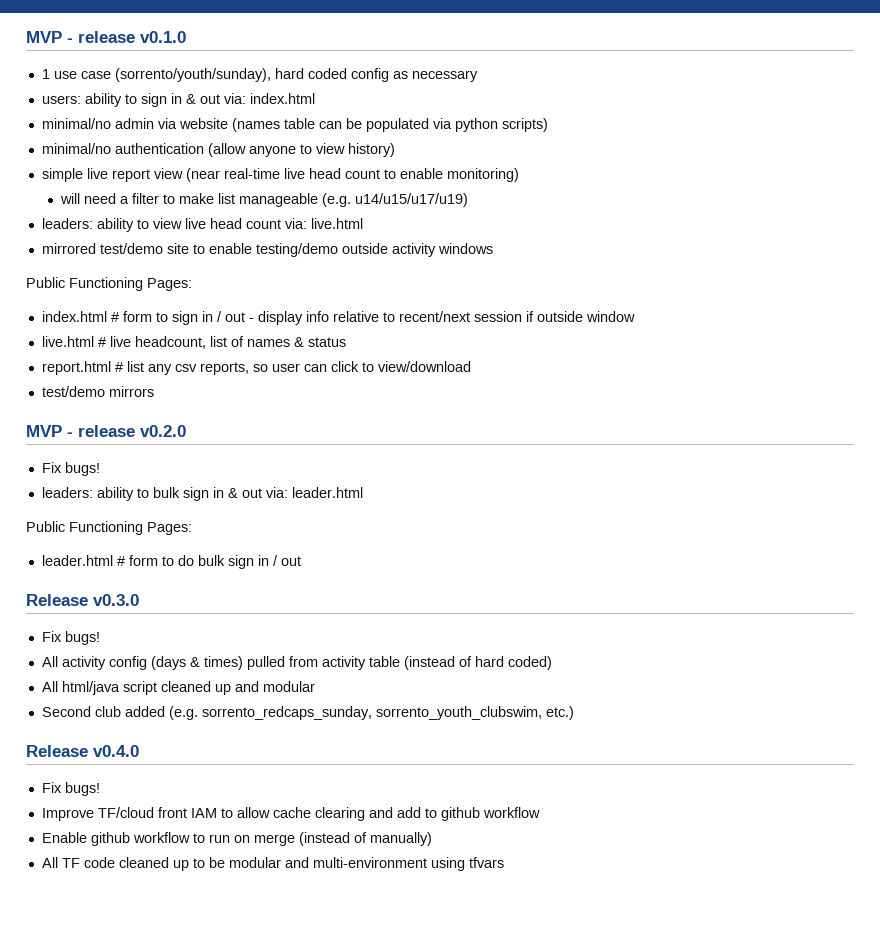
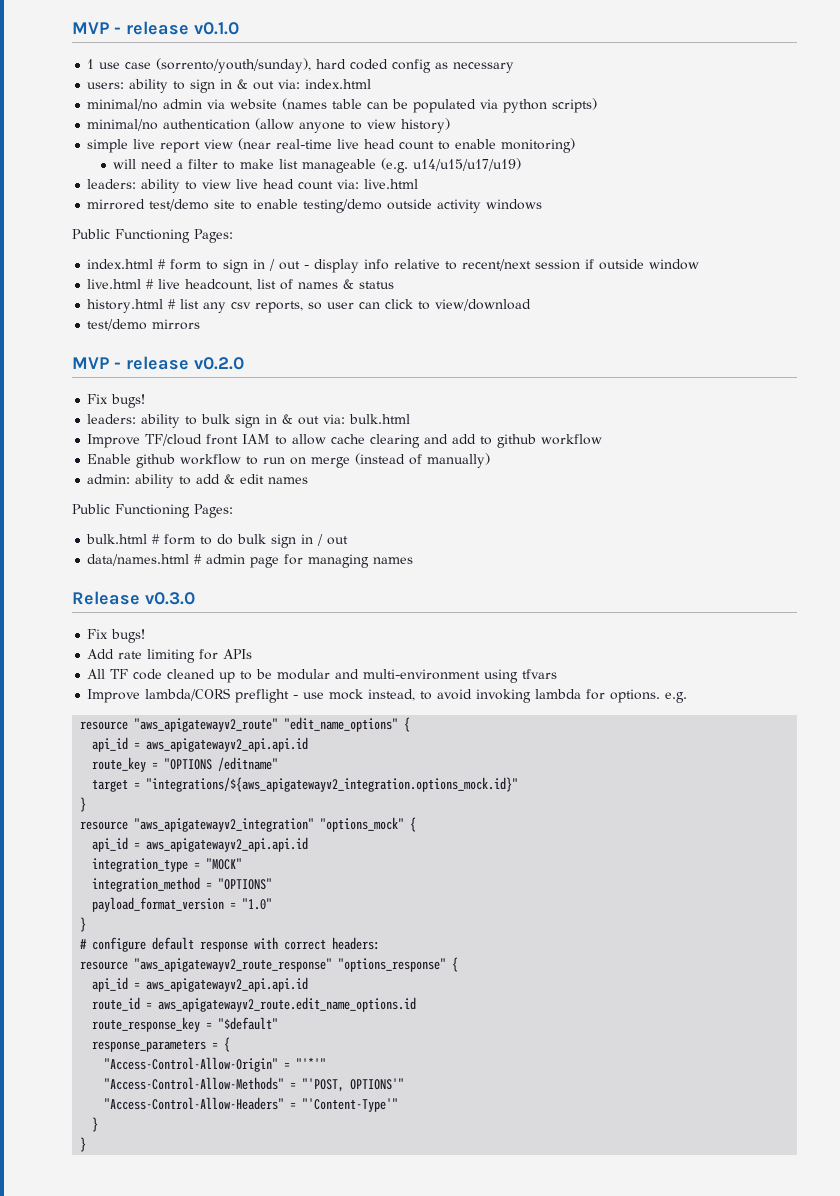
- report.html # list any csv reports, so user can click to view/download
+ history.html # list any csv reports, so user can click to view/download
- leaders: ability to bulk sign in & out via: leader.html
- Public Functioning Pages:
- leader.html # form to do bulk sign in / out
- Release v0.3.0
- Fix bugs!
- All activity config (days & times) pulled from activity table (instead of hard coded)
- All html/java script cleaned up and modular
- Second club added (e.g. sorrento_redcaps_sunday, sorrento_youth_clubswim, etc.)
- Release v0.4.0
- Fix bugs!
+ leaders: ability to bulk sign in & out via: bulk.html
+ admin: ability to add & edit names
+ Public Functioning Pages:
+ bulk.html # form to do bulk sign in / out
+ data/names.html # admin page for managing names
+ Release v0.3.0
+ Fix bugs!
+ Add rate limiting for APIs
+ Improve lambda/CORS preflight - use mock instead, to avoid invoking lambda for options. e.g.
+ resource "aws_apigatewayv2_route" "edit_name_options" {
+ api_id = aws_apigatewayv2_api.api.id
+ route_key = "OPTIONS /editname"
+ target = "integrations/${aws_apigatewayv2_integration.options_mock.id}"
+ }
+ resource "aws_apigatewayv2_integration" "options_mock" {
+ api_id = aws_apigatewayv2_api.api.id
+ integration_type = "MOCK"
+ integration_method = "OPTIONS"
+ payload_format_version = "1.0"
+ }
+ # configure default response with correct headers:
+ resource "aws_apigatewayv2_route_response" "options_response" {
+ api_id = aws_apigatewayv2_api.api.id
+ route_id = aws_apigatewayv2_route.edit_name_options.id
+ route_response_key = "$default"
+ response_parameters = {
+ "Access-Control-Allow-Origin" = "'*'"
+ "Access-Control-Allow-Methods" = "'POST, OPTIONS'"
+ "Access-Control-Allow-Headers" = "'Content-Type'"
+ }
+ }

